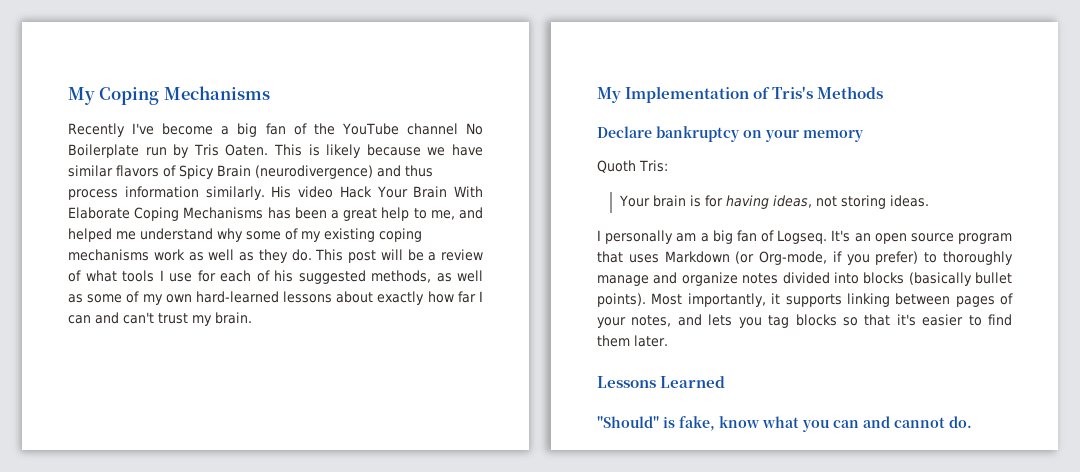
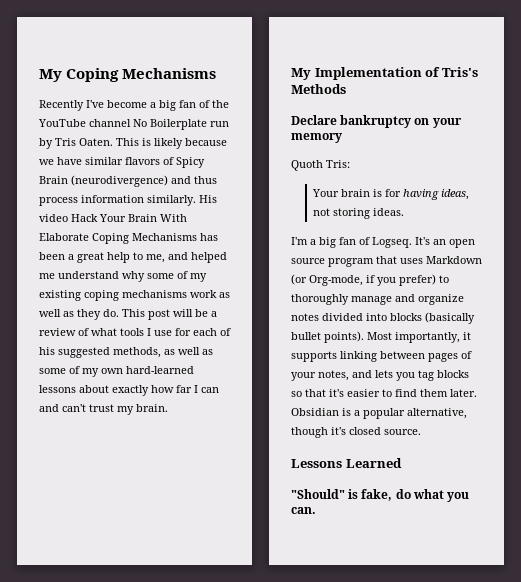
- I personally am a big fan of Logseq.
+ I'm a big fan of Logseq.
+ Obsidian is a popular alternative, though it's closed source.
- "Should" is fake, know what you can and cannot do.
+ "Should" is fake, do what you can.

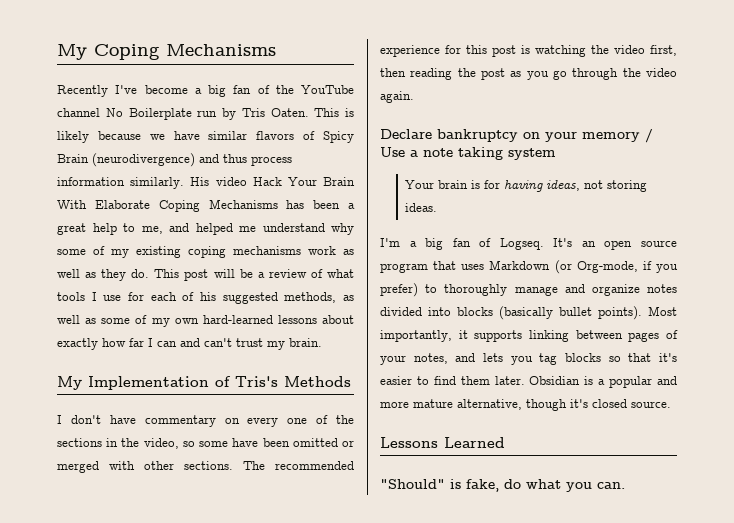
+ I don't have commentary on every one of the sections in the video, so some have been omitted or merged with other sections. The recommended experience for this post is watching the video first, then reading the post as you go through the video again.
- Declare bankruptcy on your memory
- Quoth Tris:
+ Declare bankruptcy on your memory / Use a note taking system
- Obsidian is a popular alternative, though it's closed source.
+ Obsidian is a popular and more mature alternative, though it's closed source.

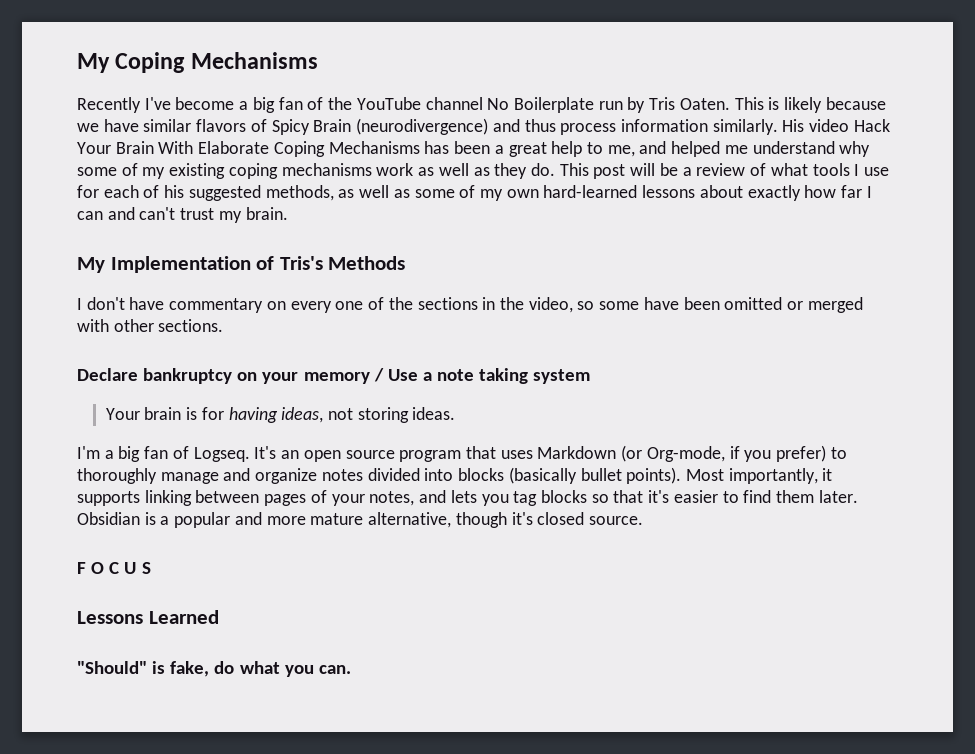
- The recommended experience for this post is watching the video first, then reading the post as you go through the video again.
+ F O C U S

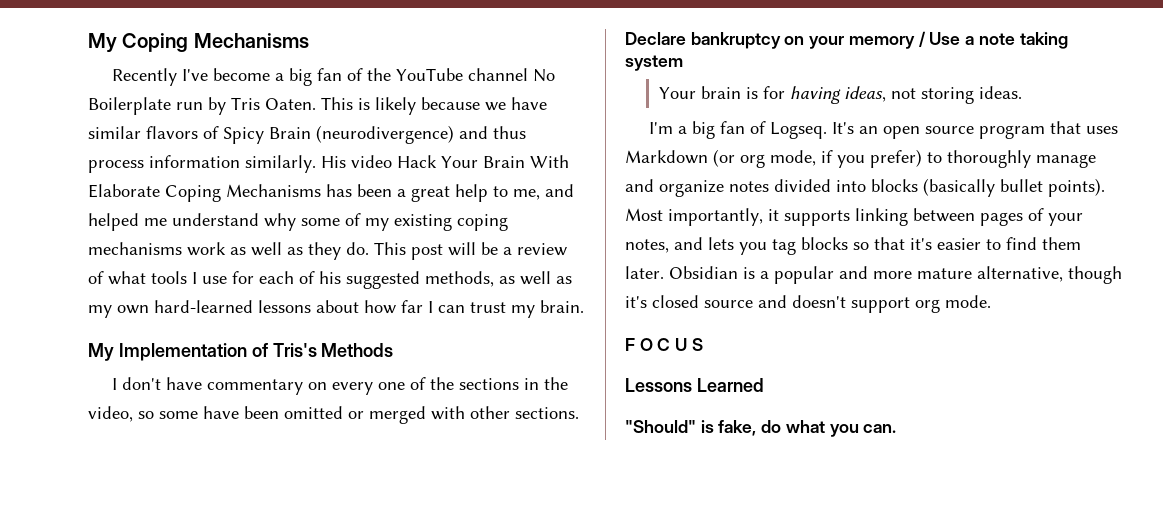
- This post will be a review of what tools I use for each of his suggested methods, as well as some of my own hard-learned lessons about exactly how far I can and can't trust my brain.
+ This post will be a review of what tools I use for each of his suggested methods, as well as my own hard-learned lessons about how far I can trust my brain.
- It's an open source program that uses Markdown (or Org-mode, if you prefer) to thoroughly manage and organize notes divided into blocks (basically bullet points).
+ It's an open source program that uses Markdown (or org mode, if you prefer) to thoroughly manage and organize notes divided into blocks (basically bullet points).
- Obsidian is a popular and more mature alternative, though it's closed source.
+ Obsidian is a popular and more mature alternative, though it's closed source and doesn't support org mode.

